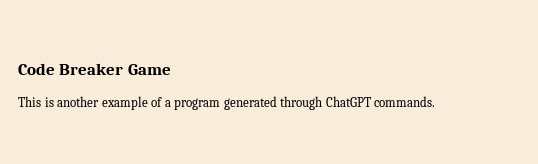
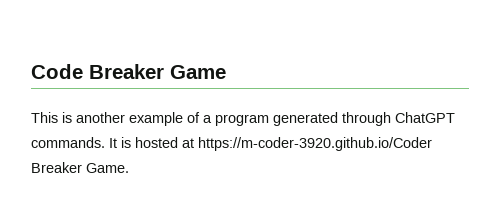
+ It is hosted at https://m-coder-3920.github.io/Coder Breaker Game.

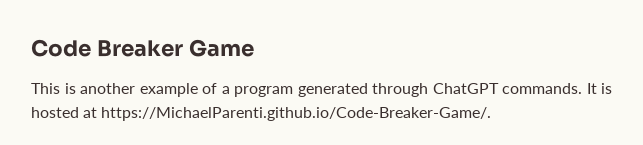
- It is hosted at https://m-coder-3920.github.io/Coder Breaker Game.
+ It is hosted at https://MichaelParenti.github.io/Code-Breaker-Game/.

